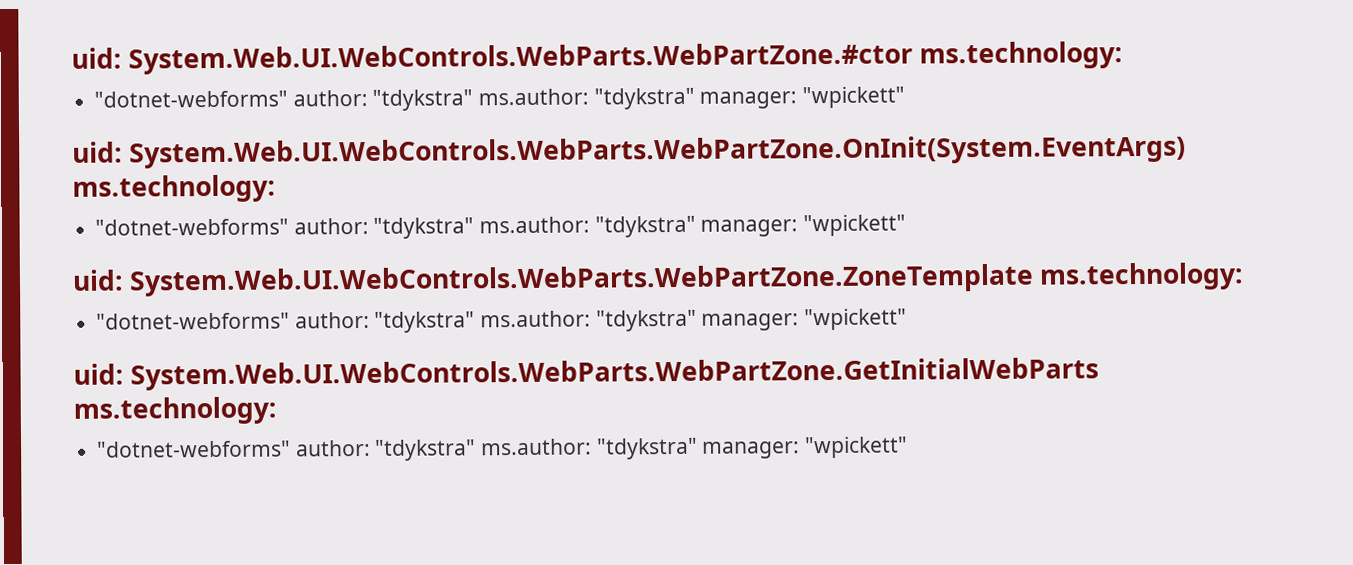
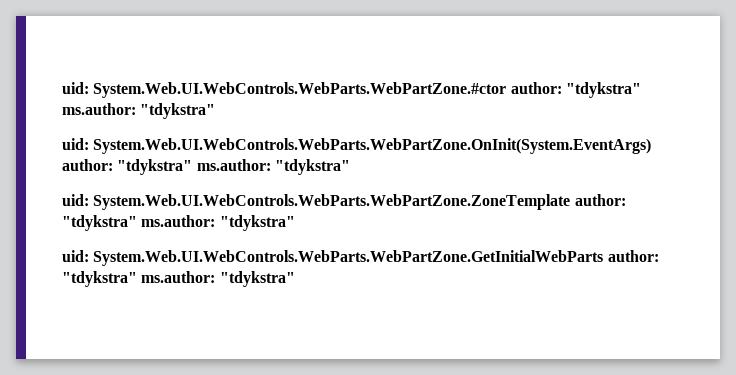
- uid: System.Web.UI.WebControls.WebParts.WebPartZone.#ctor ms.technology:
- "dotnet-webforms" author: "tdykstra" ms.author: "tdykstra" manager: "wpickett"
+ uid: System.Web.UI.WebControls.WebParts.WebPartZone.#ctor author: "tdykstra" ms.author: "tdykstra"
- uid: System.Web.UI.WebControls.WebParts.WebPartZone.OnInit(System.EventArgs) ms.technology:
- "dotnet-webforms" author: "tdykstra" ms.author: "tdykstra" manager: "wpickett"
+ uid: System.Web.UI.WebControls.WebParts.WebPartZone.OnInit(System.EventArgs) author: "tdykstra" ms.author: "tdykstra"
- uid: System.Web.UI.WebControls.WebParts.WebPartZone.ZoneTemplate ms.technology:
- "dotnet-webforms" author: "tdykstra" ms.author: "tdykstra" manager: "wpickett"
+ uid: System.Web.UI.WebControls.WebParts.WebPartZone.ZoneTemplate author: "tdykstra" ms.author: "tdykstra"
- uid: System.Web.UI.WebControls.WebParts.WebPartZone.GetInitialWebParts ms.technology:
- "dotnet-webforms" author: "tdykstra" ms.author: "tdykstra" manager: "wpickett"
+ uid: System.Web.UI.WebControls.WebParts.WebPartZone.GetInitialWebParts author: "tdykstra" ms.author: "tdykstra"

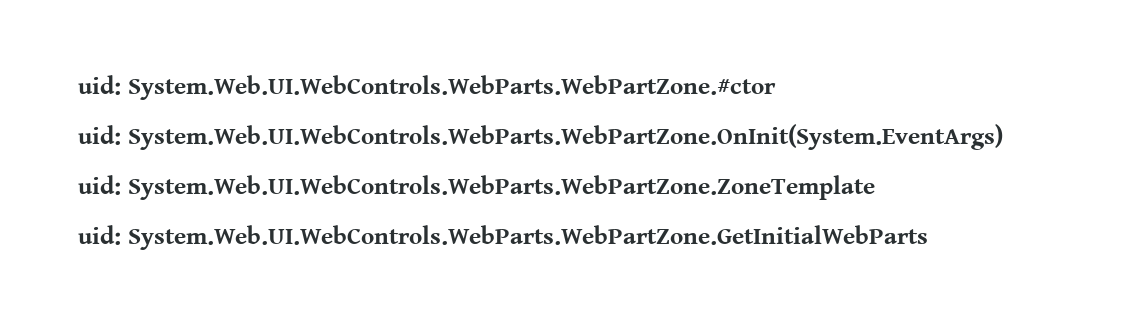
- uid: System.Web.UI.WebControls.WebParts.WebPartZone.#ctor author: "tdykstra" ms.author: "tdykstra"
- uid: System.Web.UI.WebControls.WebParts.WebPartZone.OnInit(System.EventArgs) author: "tdykstra" ms.author: "tdykstra"
- uid: System.Web.UI.WebControls.WebParts.WebPartZone.ZoneTemplate author: "tdykstra" ms.author: "tdykstra"
- uid: System.Web.UI.WebControls.WebParts.WebPartZone.GetInitialWebParts author: "tdykstra" ms.author: "tdykstra"
+ uid: System.Web.UI.WebControls.WebParts.WebPartZone.#ctor
+ uid: System.Web.UI.WebControls.WebParts.WebPartZone.OnInit(System.EventArgs)
+ uid: System.Web.UI.WebControls.WebParts.WebPartZone.ZoneTemplate
+ uid: System.Web.UI.WebControls.WebParts.WebPartZone.GetInitialWebParts

